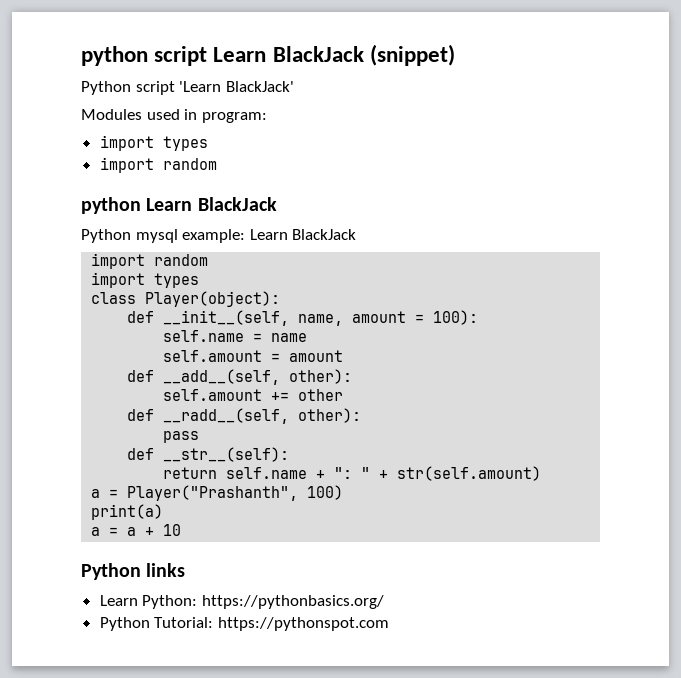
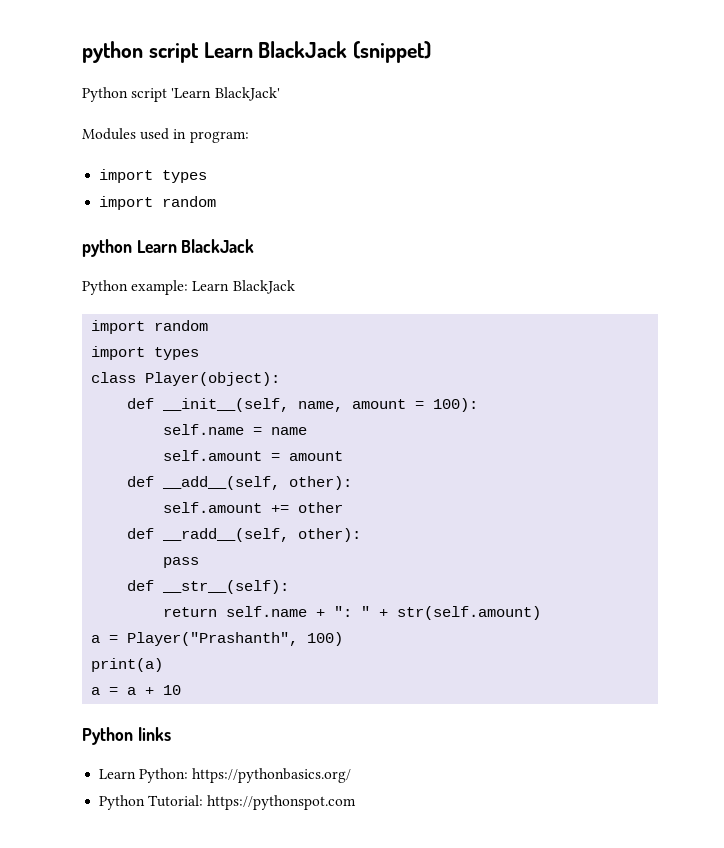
- Python mysql example: Learn BlackJack
+ Python example: Learn BlackJack

